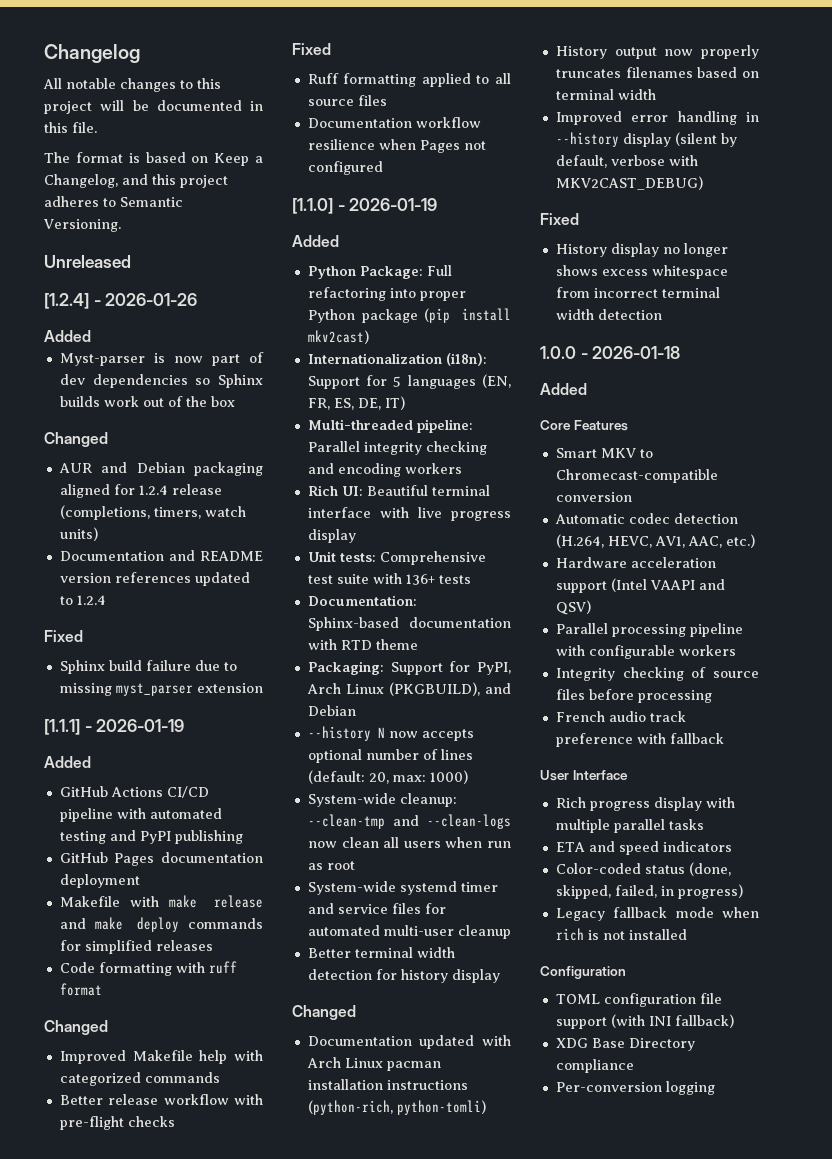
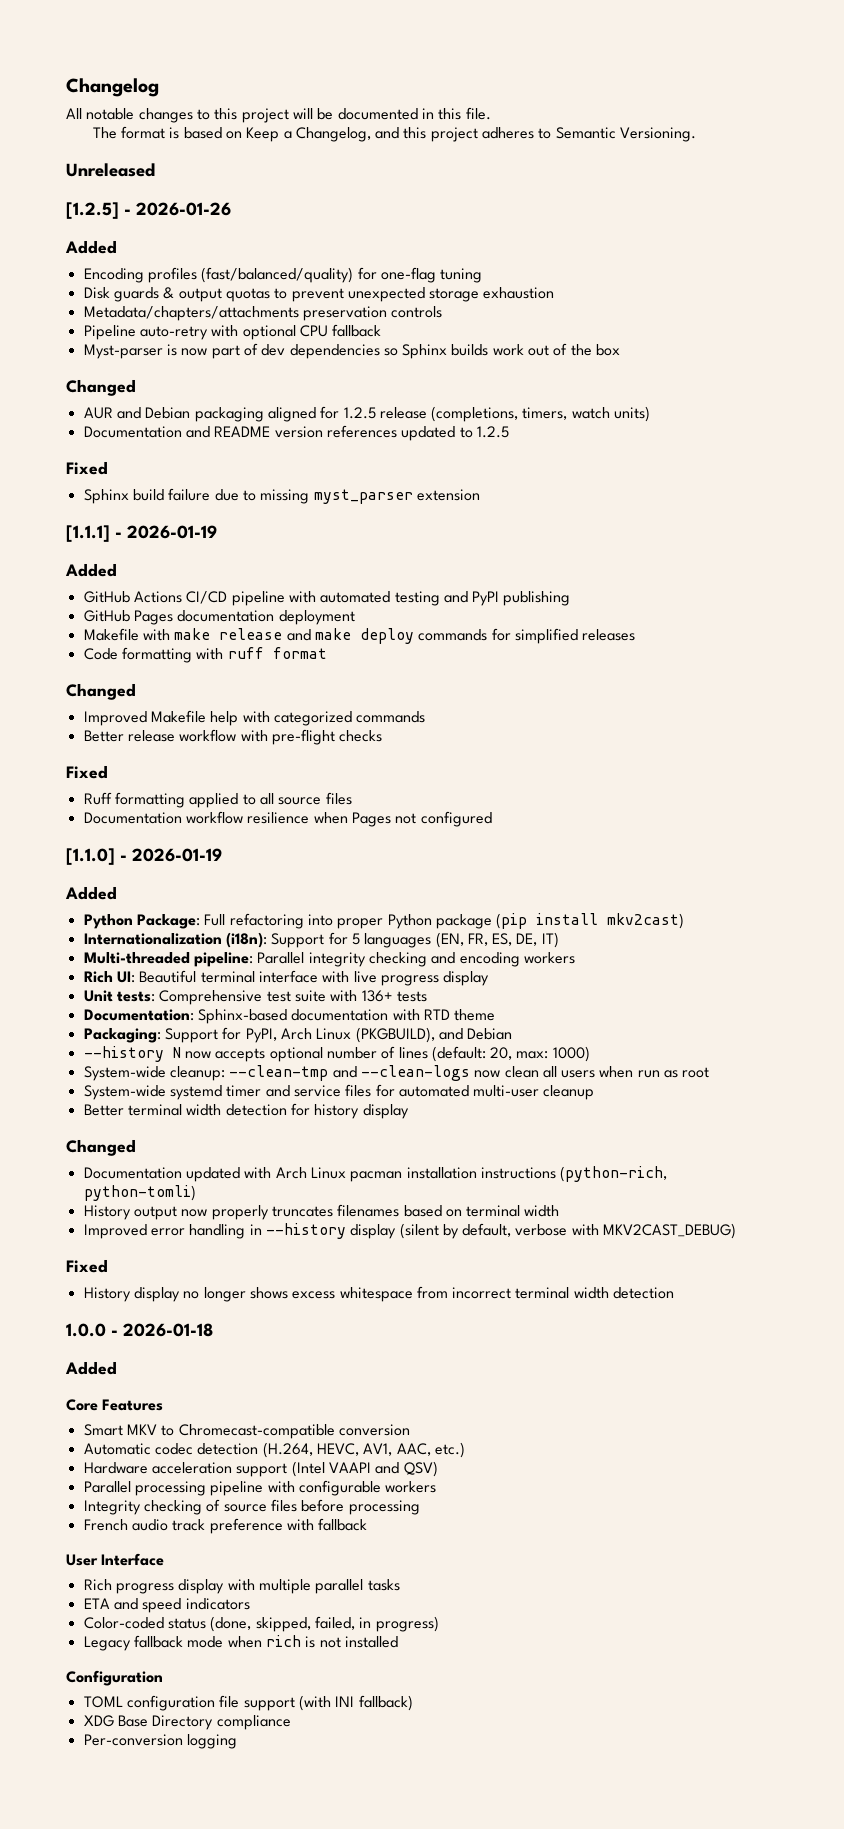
- [1.2.4] - 2026-01-26
+ [1.2.5] - 2026-01-26
+ Encoding profiles (fast/balanced/quality) for one-flag tuning
+ Disk guards & output quotas to prevent unexpected storage exhaustion
+ Metadata/chapters/attachments preservation controls
+ Pipeline auto-retry with optional CPU fallback
- AUR and Debian packaging aligned for 1.2.4 release (completions, timers, watch units)
+ AUR and Debian packaging aligned for 1.2.5 release (completions, timers, watch units)
- Documentation and README version references updated to 1.2.4
+ Documentation and README version references updated to 1.2.5

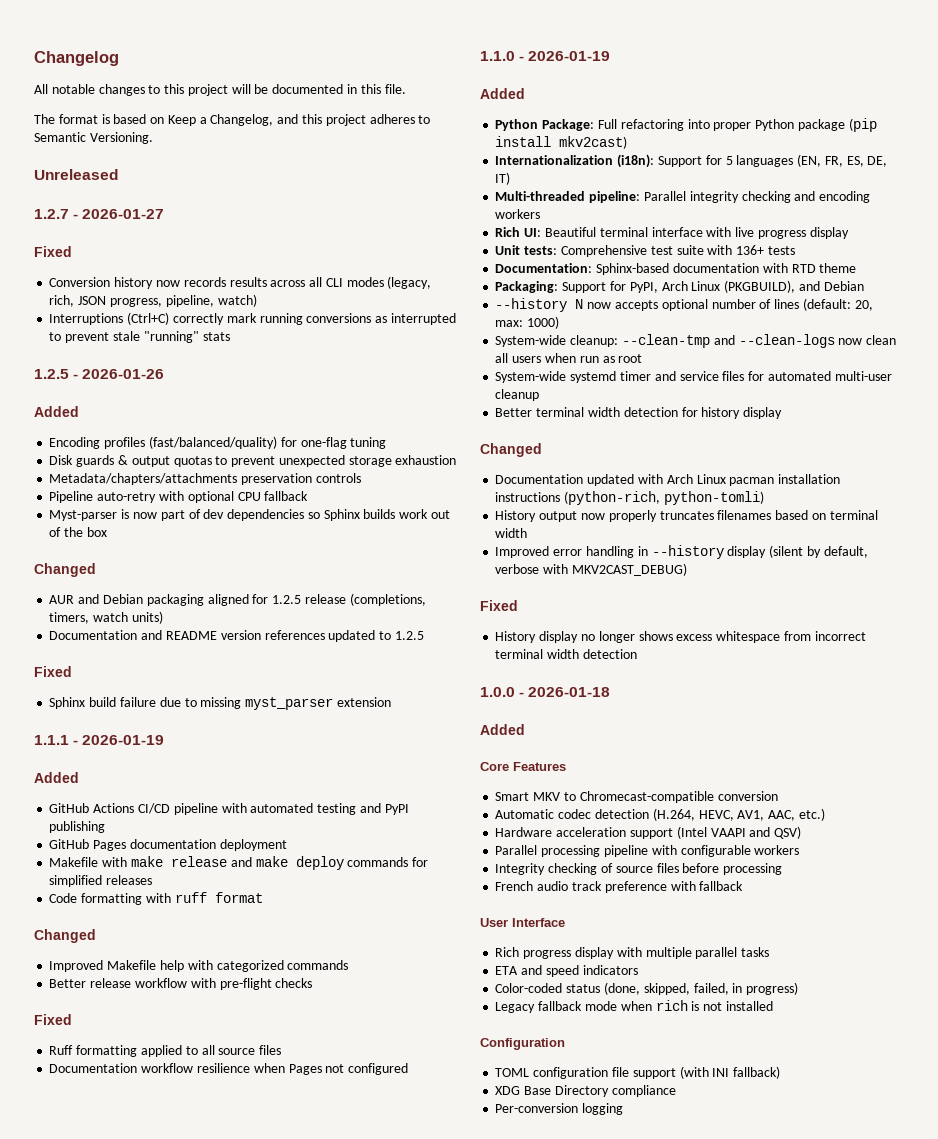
- [1.2.5] - 2026-01-26
+ 1.2.7 - 2026-01-27
+ Fixed
+ Conversion history now records results across all CLI modes (legacy, rich, JSON progress, pipeline, watch)
+ Interruptions (Ctrl+C) correctly mark running conversions as interrupted to prevent stale "running" stats
+ 1.2.5 - 2026-01-26
- [1.1.1] - 2026-01-19
+ 1.1.1 - 2026-01-19
- [1.1.0] - 2026-01-19
+ 1.1.0 - 2026-01-19

